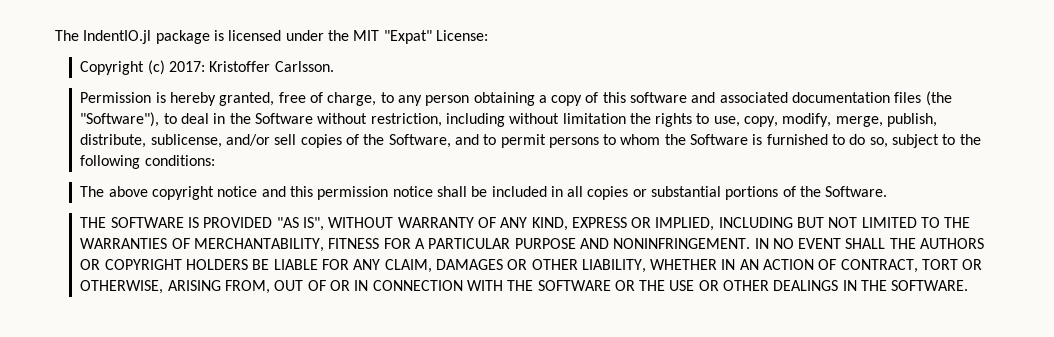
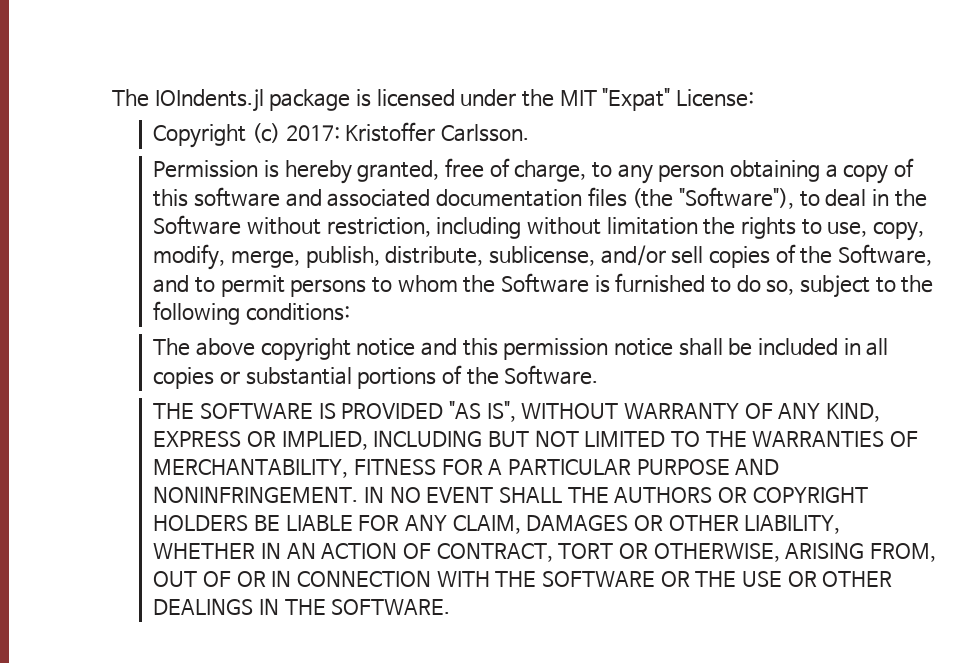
- The IndentIO.jl package is licensed under the MIT "Expat" License:
+ The IOIndents.jl package is licensed under the MIT "Expat" License:

